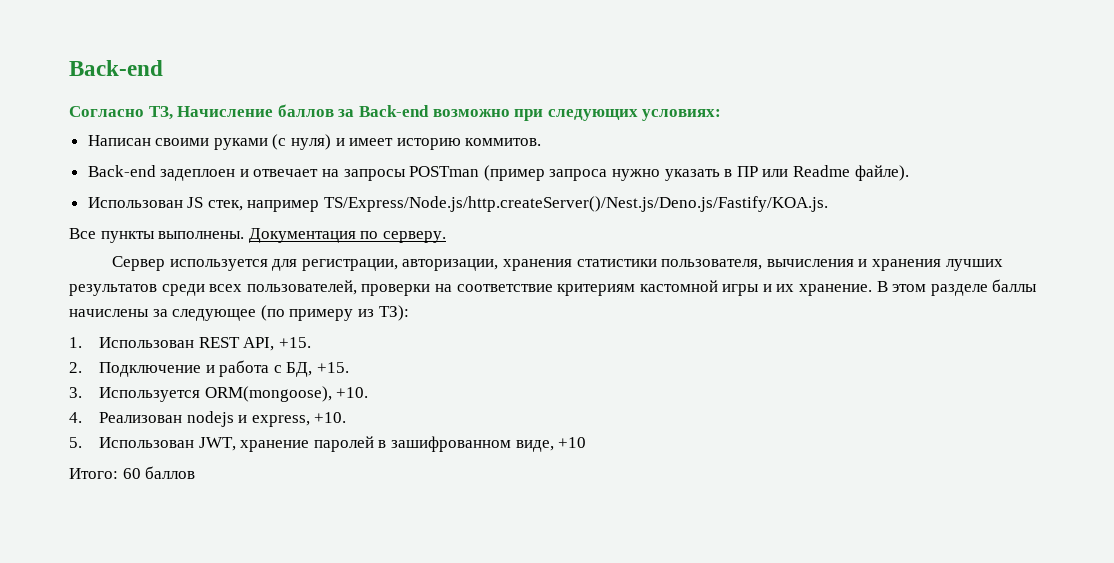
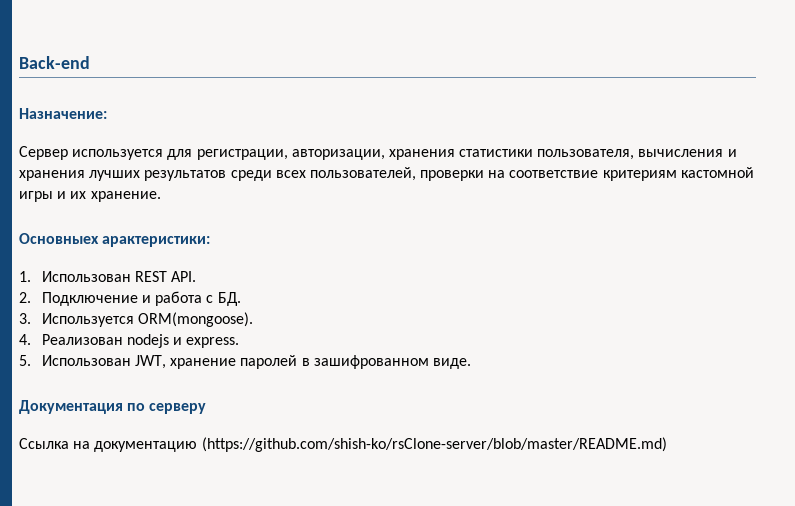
- Согласно ТЗ, Начисление баллов за Back-end возможно при следующих условиях:
- Написан своими руками (с нуля) и имеет историю коммитов.
- Back-end задеплоен и отвечает на запросы POSTman (пример запроса нужно указать в ПР или Readme файле).
- Использован JS стек, например TS/Express/Node.js/http.createServer()/Nest.js/Deno.js/Fastify/KOA.js.
- Все пункты выполнены. Документация по серверу.
+ Назначение:
- Сервер используется для регистрации, авторизации, хранения статистики пользователя, вычисления и хранения лучших результатов среди всех пользователей, проверки на соответствие критериям кастомной игры и их хранение. В этом разделе баллы начислены за следующее (по примеру из ТЗ):
+ Сервер используется для регистрации, авторизации, хранения статистики пользователя, вычисления и хранения лучших результатов среди всех пользователей, проверки на соответствие критериям кастомной игры и их хранение.
+ Основныех арактеристики:
- 1. Использован REST API, +15.
+ 1. Использован REST API.
- 2. Подключение и работа с БД, +15.
+ 2. Подключение и работа с БД.
- 3. Используется ORM(mongoose), +10.
+ 3. Используется ORM(mongoose).
- 4. Реализован nodejs и express, +10.
+ 4. Реализован nodejs и express.
- 5. Использован JWT, хранение паролей в зашифрованном виде, +10
- Итого: 60 баллов
+ 5. Использован JWT, хранение паролей в зашифрованном виде.
+ Документация по серверу
+ Ссылка на документацию (https://github.com/shish-ko/rsClone-server/blob/master/README.md)

